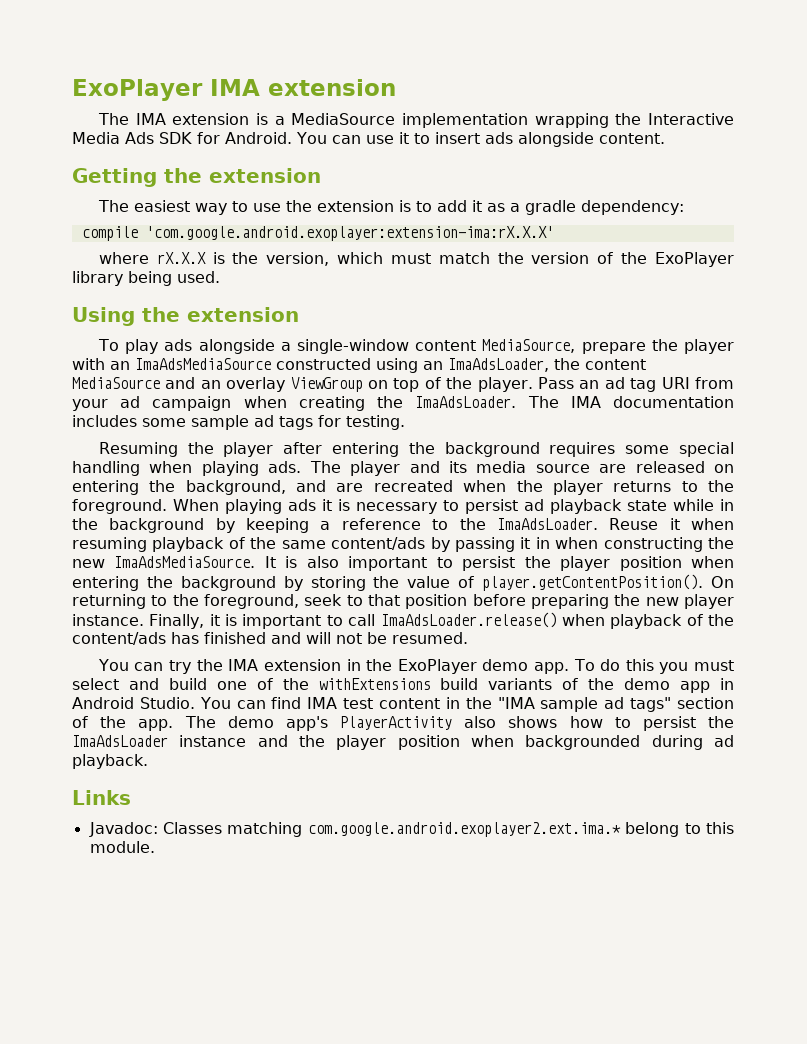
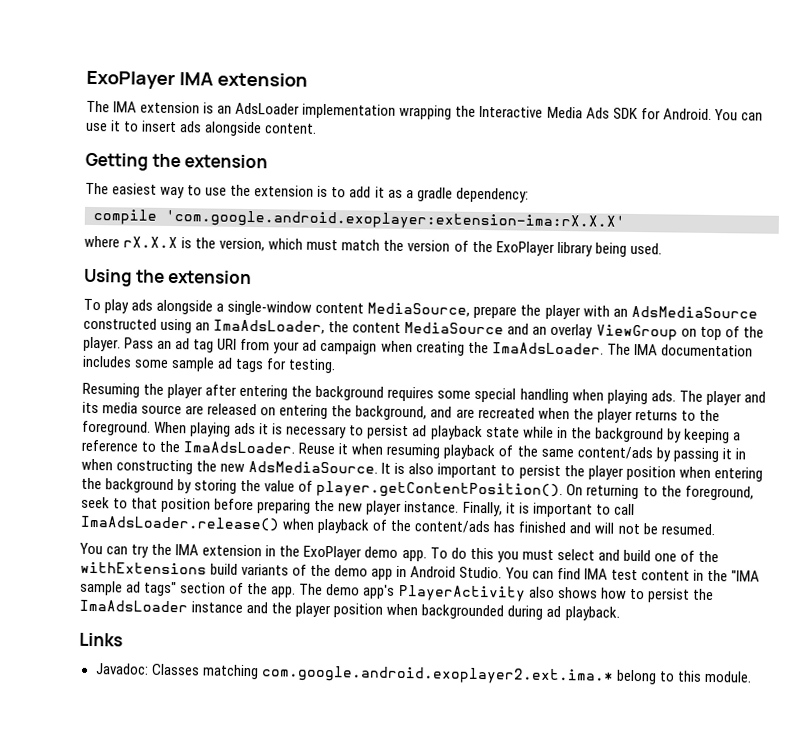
- The IMA extension is a MediaSource implementation wrapping the Interactive Media Ads SDK for Android.
+ The IMA extension is an AdsLoader implementation wrapping the Interactive Media Ads SDK for Android.
- To play ads alongside a single-window content MediaSource, prepare the player with an ImaAdsMediaSource constructed using an ImaAdsLoader, the content MediaSource and an overlay ViewGroup on top of the player.
+ To play ads alongside a single-window content MediaSource, prepare the player with an AdsMediaSource constructed using an ImaAdsLoader, the content MediaSource and an overlay ViewGroup on top of the player.
- Reuse it when resuming playback of the same content/ads by passing it in when constructing the new ImaAdsMediaSource.
+ Reuse it when resuming playback of the same content/ads by passing it in when constructing the new AdsMediaSource.

